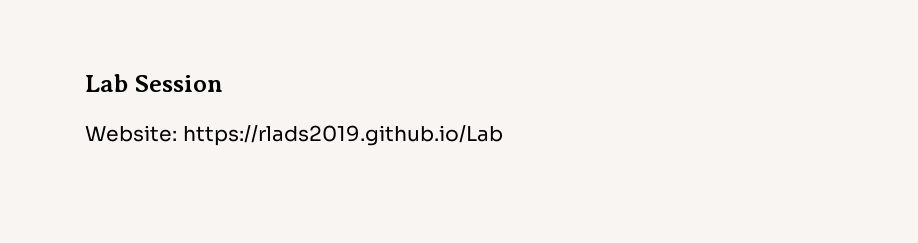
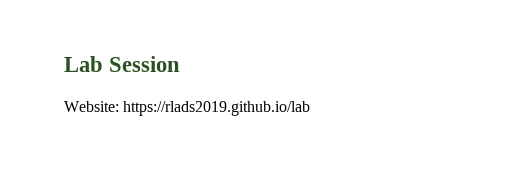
- Website: https://rlads2019.github.io/Lab
+ Website: https://rlads2019.github.io/lab

